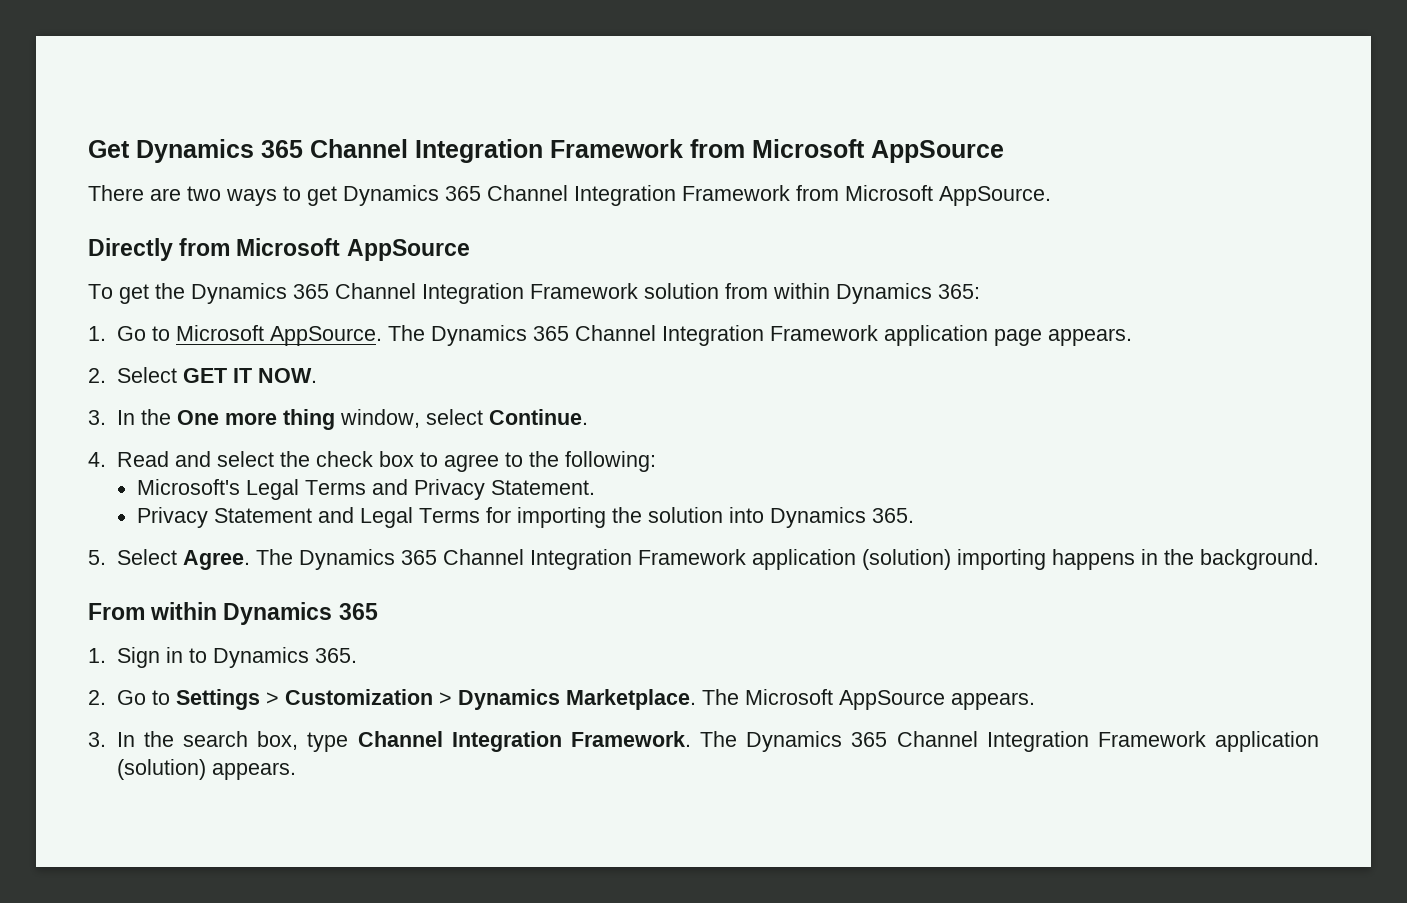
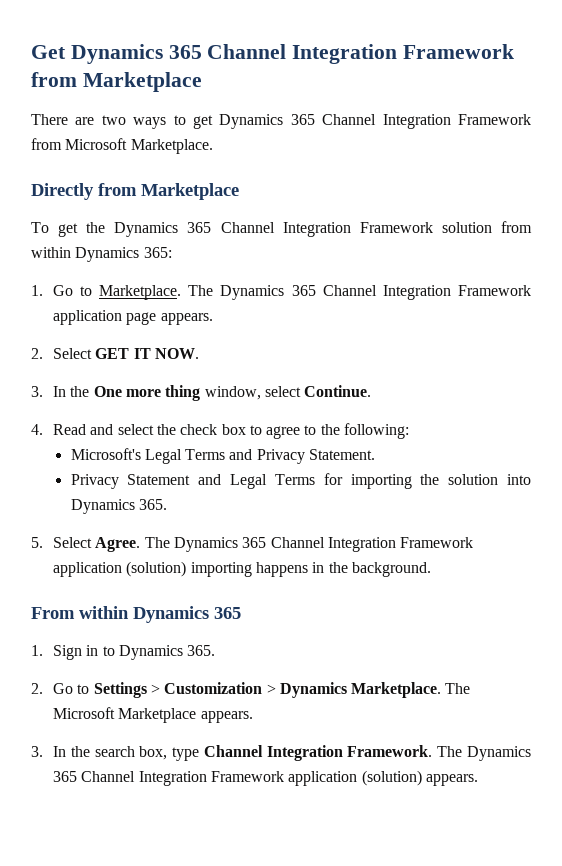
- Get Dynamics 365 Channel Integration Framework from Microsoft AppSource
+ Get Dynamics 365 Channel Integration Framework from Marketplace
- There are two ways to get Dynamics 365 Channel Integration Framework from Microsoft AppSource.
+ There are two ways to get Dynamics 365 Channel Integration Framework from Microsoft Marketplace.
- Directly from Microsoft AppSource
+ Directly from Marketplace
- 1. Go to Microsoft AppSource.
+ 1. Go to Marketplace.
- The Microsoft AppSource appears.
+ The Microsoft Marketplace appears.

